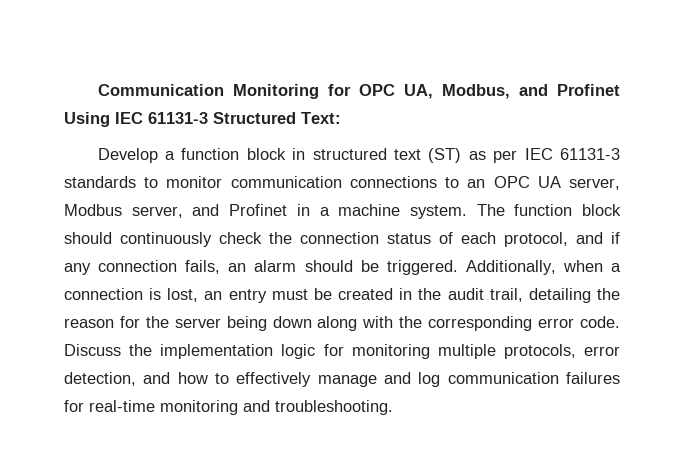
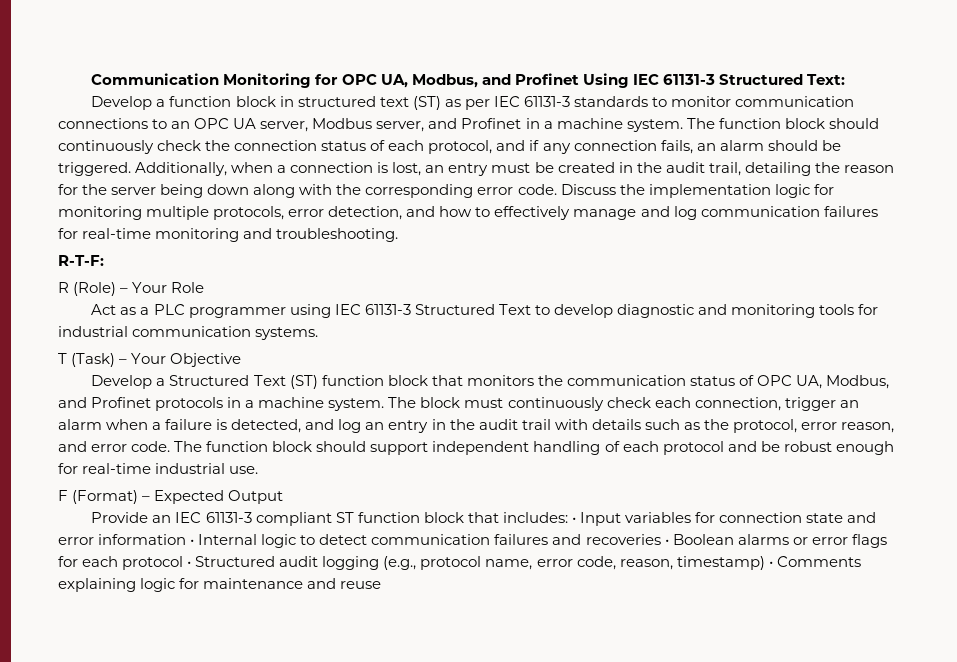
+ R-T-F:
+ R (Role) – Your Role
+ Act as a PLC programmer using IEC 61131-3 Structured Text to develop diagnostic and monitoring tools for industrial communication systems.
+ T (Task) – Your Objective
+ Develop a Structured Text (ST) function block that monitors the communication status of OPC UA, Modbus, and Profinet protocols in a machine system. The block must continuously check each connection, trigger an alarm when a failure is detected, and log an entry in the audit trail with details such as the protocol, error reason, and error code. The function block should support independent handling of each protocol and be robust enough for real-time industrial use.
+ F (Format) – Expected Output
+ Provide an IEC 61131-3 compliant ST function block that includes: • Input variables for connection state and error information • Internal logic to detect communication failures and recoveries • Boolean alarms or error flags for each protocol • Structured audit logging (e.g., protocol name, error code, reason, timestamp) • Comments explaining logic for maintenance and reuse

